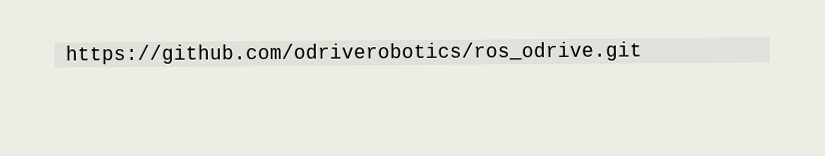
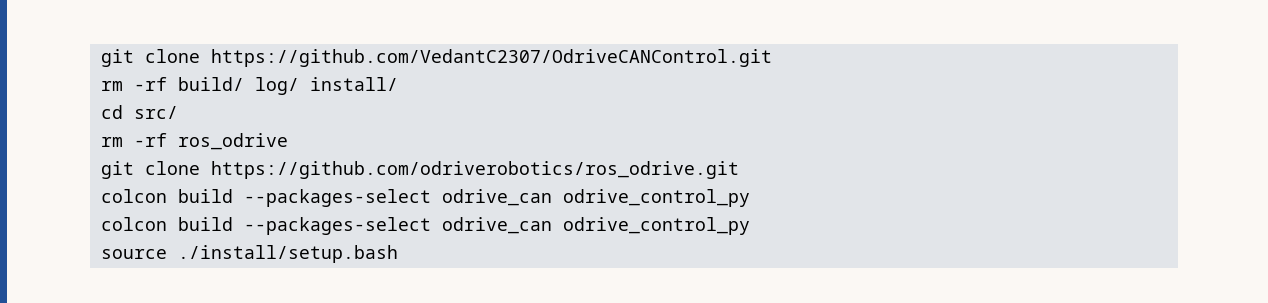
- https://github.com/odriverobotics/ros_odrive.git
+ git clone https://github.com/VedantC2307/OdriveCANControl.git
+ rm -rf build/ log/ install/
+ cd src/
+ rm -rf ros_odrive
+ git clone https://github.com/odriverobotics/ros_odrive.git
+ colcon build --packages-select odrive_can odrive_control_py
+ colcon build --packages-select odrive_can odrive_control_py
+ source ./install/setup.bash

